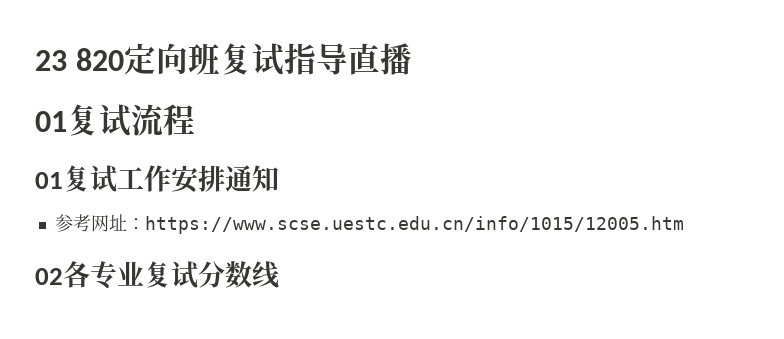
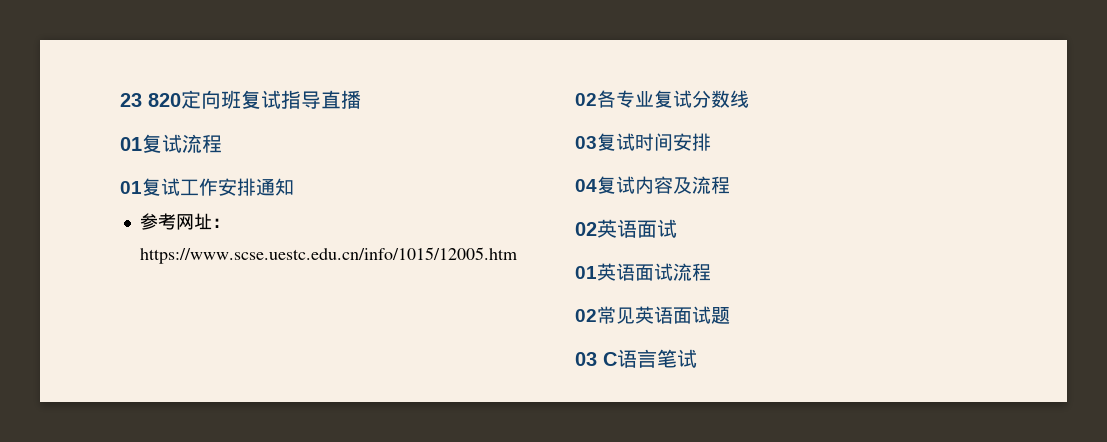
+ 03复试时间安排
+ 04复试内容及流程
+ 02英语面试
+ 01英语面试流程
+ 02常见英语面试题
+ 03 C语言笔试

